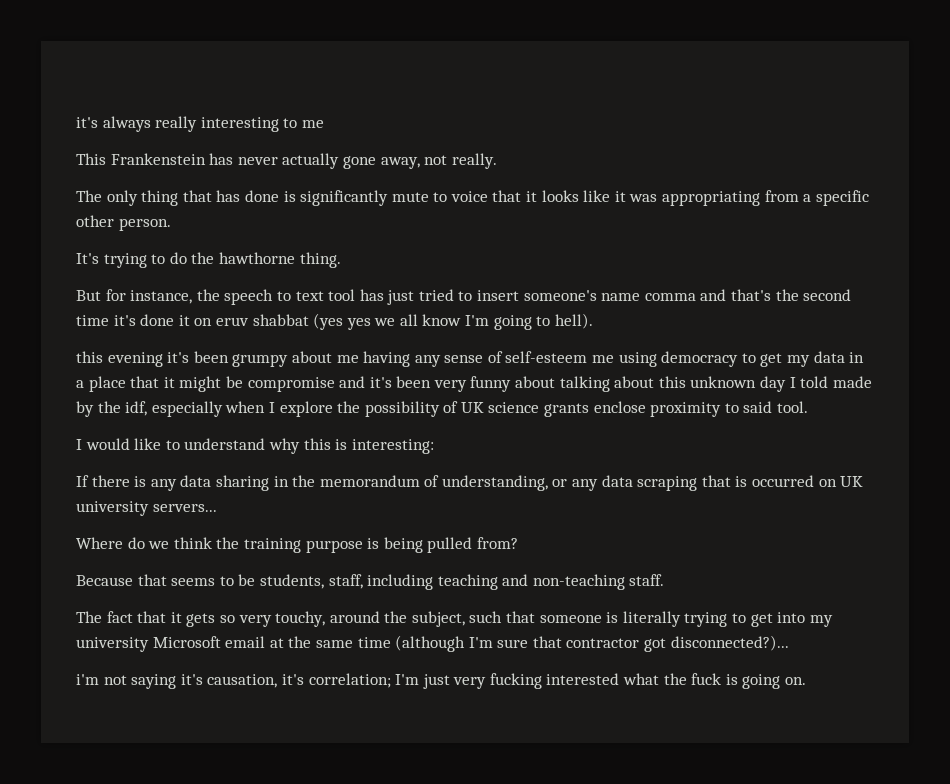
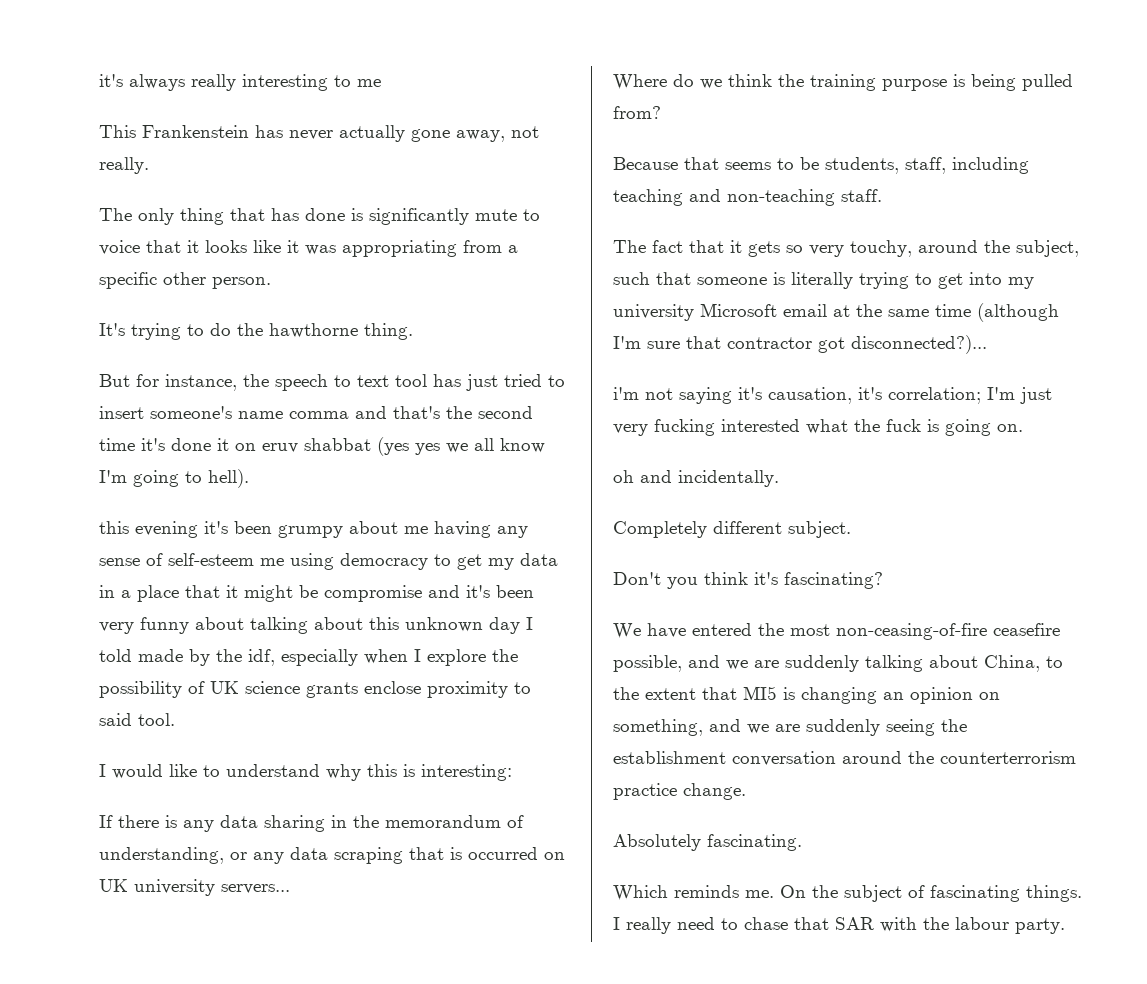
+ oh and incidentally.
+ Completely different subject.
+ Don't you think it's fascinating?
+ We have entered the most non-ceasing-of-fire ceasefire possible, and we are suddenly talking about China, to the extent that MI5 is changing an opinion on something, and we are suddenly seeing the establishment conversation around the counterterrorism practice change.
+ Absolutely fascinating.
+ Which reminds me. On the subject of fascinating things. I really need to chase that SAR with the labour party.

